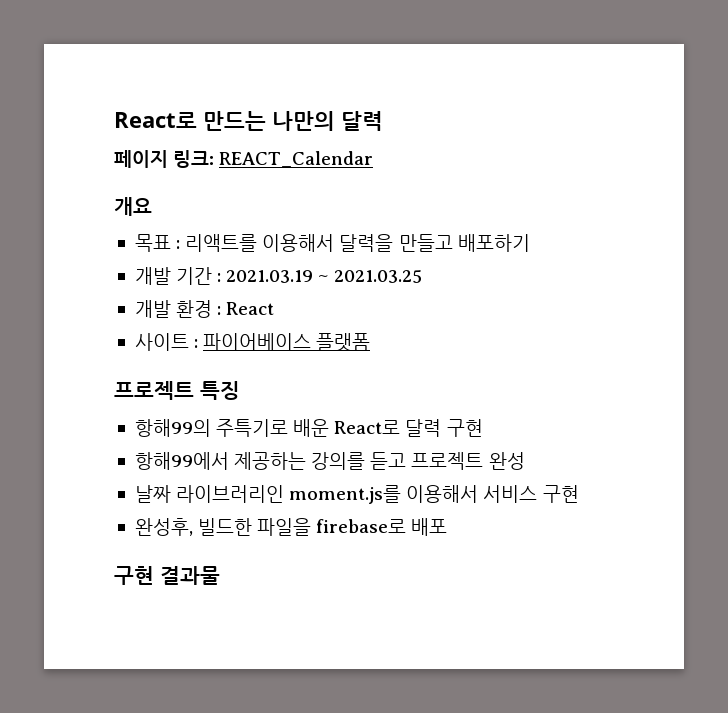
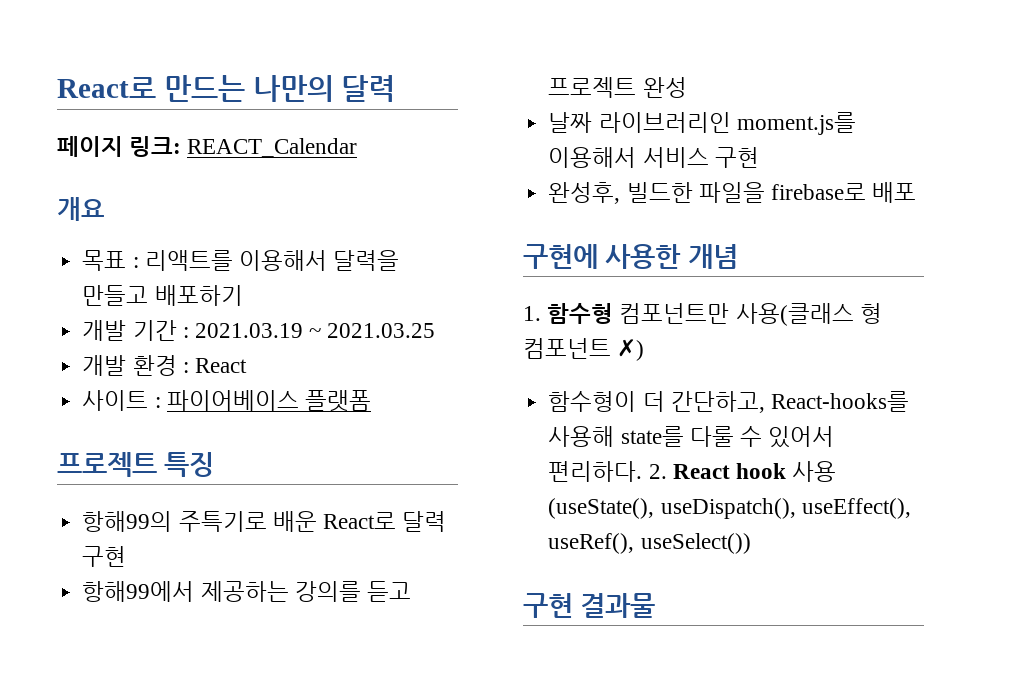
+ 구현에 사용한 개념
+ 1. 함수형 컴포넌트만 사용(클래스 형 컴포넌트 ✗)
+ 함수형이 더 간단하고, React-hooks를 사용해 state를 다룰 수 있어서 편리하다. 2. React hook 사용 (useState(), useDispatch(), useEffect(), useRef(), useSelect())

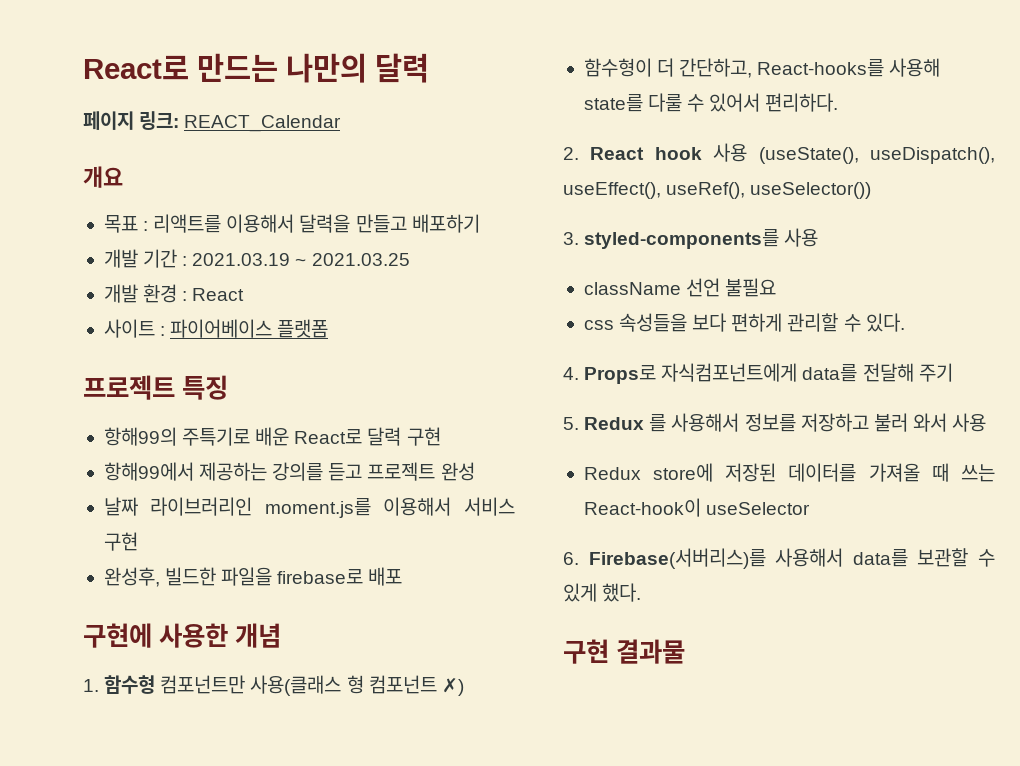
- 함수형이 더 간단하고, React-hooks를 사용해 state를 다룰 수 있어서 편리하다. 2. React hook 사용 (useState(), useDispatch(), useEffect(), useRef(), useSelect())
+ 함수형이 더 간단하고, React-hooks를 사용해 state를 다룰 수 있어서 편리하다.
+ 2. React hook 사용 (useState(), useDispatch(), useEffect(), useRef(), useSelector())
+ 3. styled-components를 사용
+ className 선언 불필요
+ css 속성들을 보다 편하게 관리할 수 있다.
+ 4. Props로 자식컴포넌트에게 data를 전달해 주기
+ 5. Redux 를 사용해서 정보를 저장하고 불러 와서 사용
+ Redux store에 저장된 데이터를 가져올 때 쓰는 React-hook이 useSelector
+ 6. Firebase(서버리스)를 사용해서 data를 보관할 수 있게 했다.

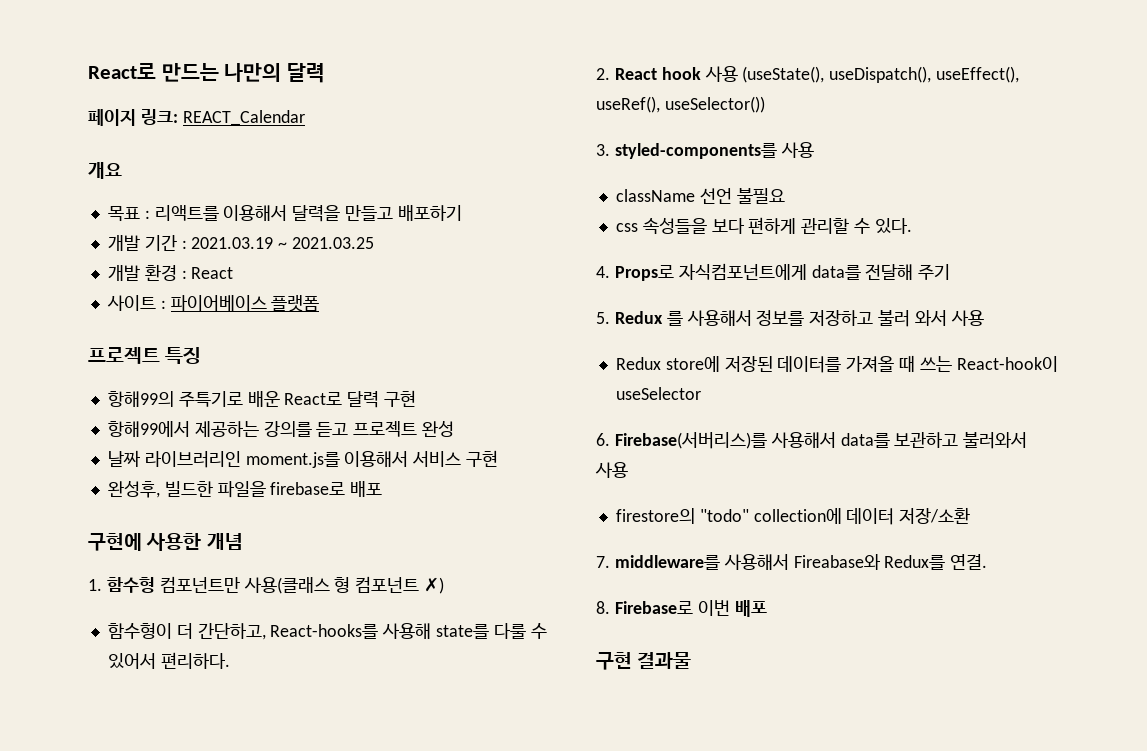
- 6. Firebase(서버리스)를 사용해서 data를 보관할 수 있게 했다.
+ 6. Firebase(서버리스)를 사용해서 data를 보관하고 불러와서 사용
+ firestore의 "todo" collection에 데이터 저장/소환
+ 7. middleware를 사용해서 Fireabase와 Redux를 연결.
+ 8. Firebase로 이번 배포

